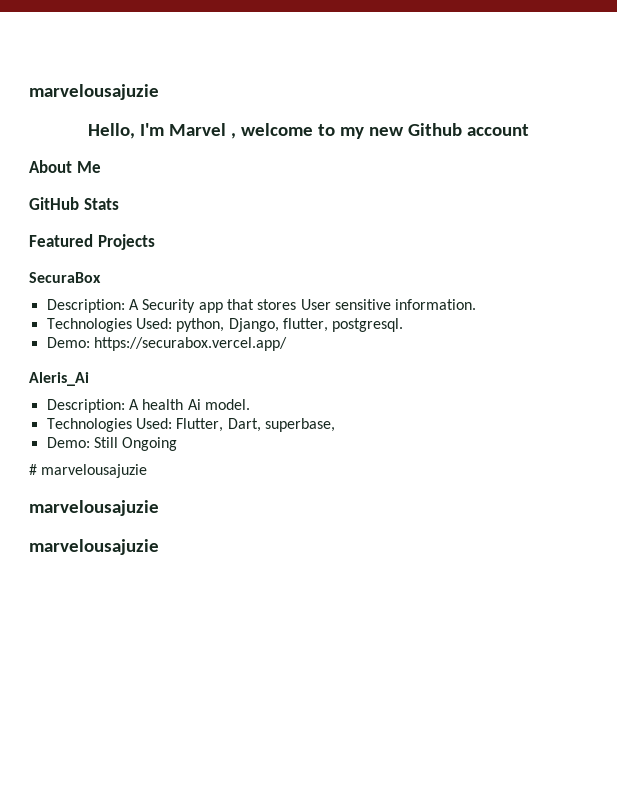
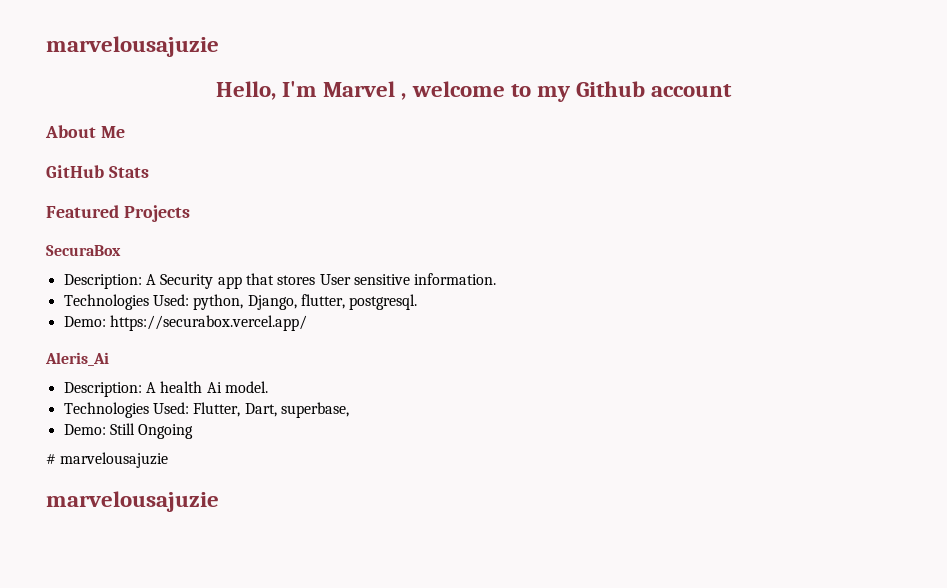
- Hello, I'm Marvel , welcome to my new Github account
+ Hello, I'm Marvel , welcome to my Github account
  # marvelousajuzie
- marvelousajuzie

